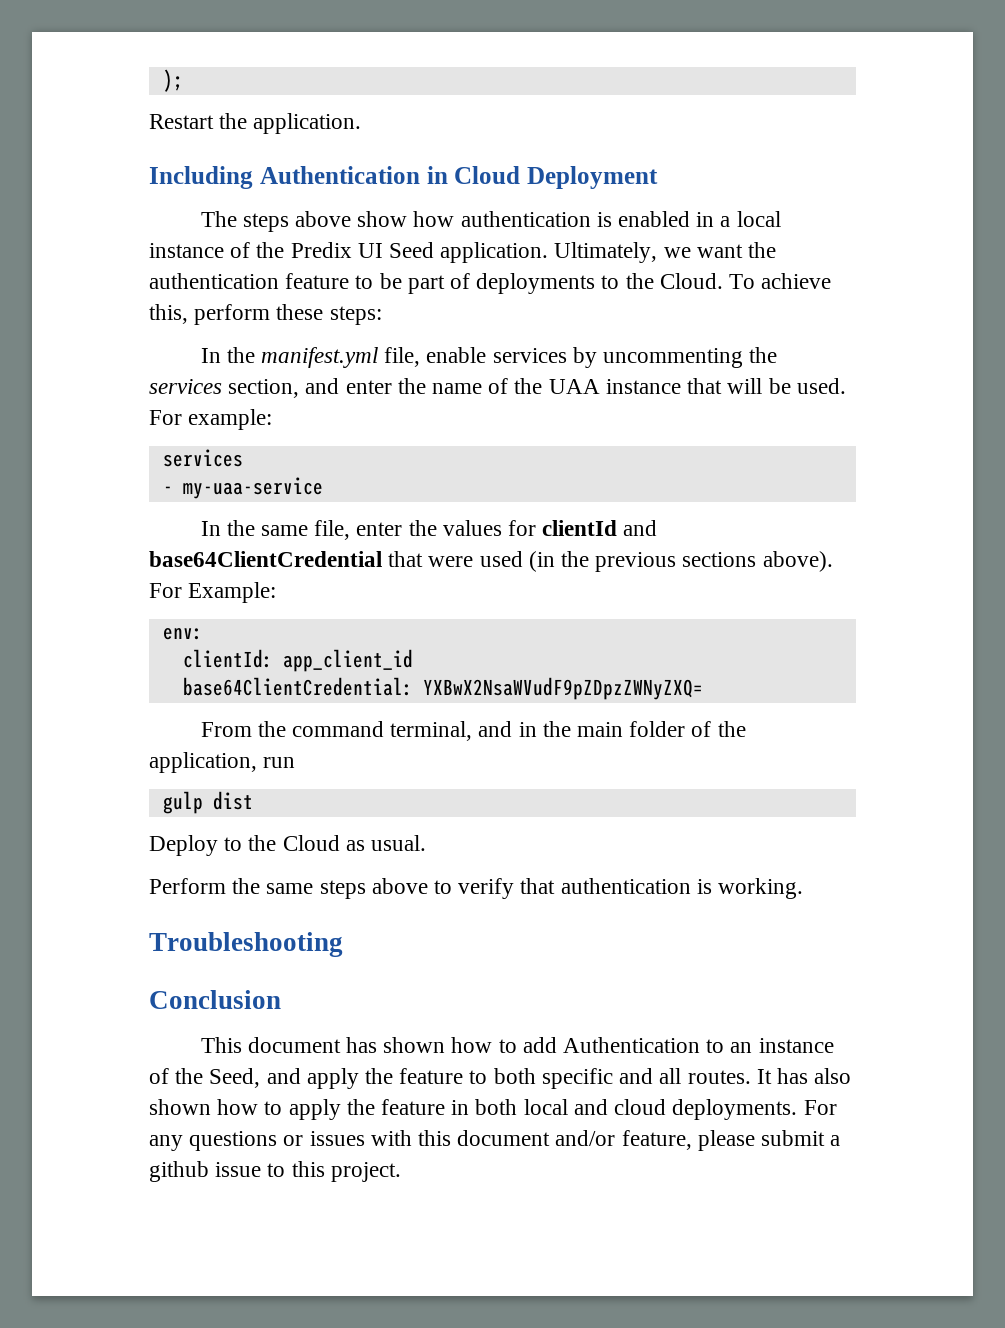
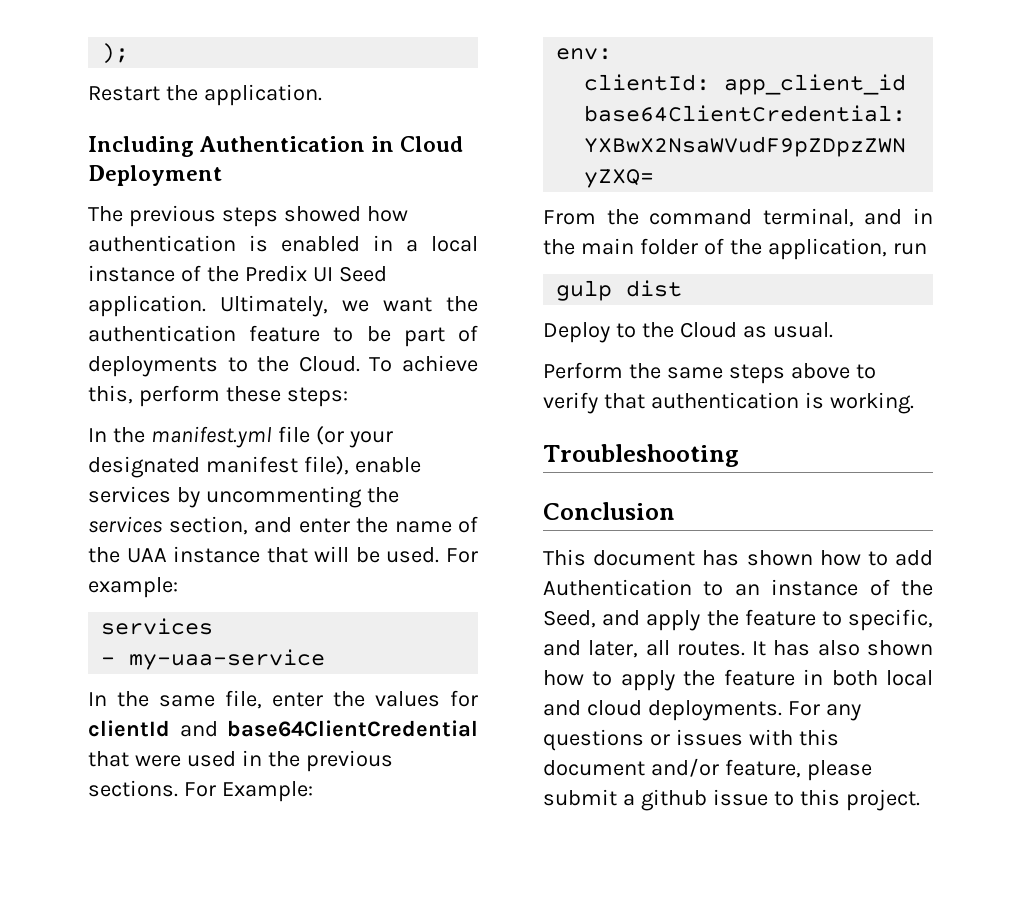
- The steps above show how authentication is enabled in a local instance of the Predix UI Seed application.
+ The previous steps showed how authentication is enabled in a local instance of the Predix UI Seed application.
- In the manifest.yml file, enable services by uncommenting the services section, and enter the name of the UAA instance that will be used.
+ In the manifest.yml file (or your designated manifest file), enable services by uncommenting the services section, and enter the name of the UAA instance that will be used.
- In the same file, enter the values for clientId and base64ClientCredential that were used (in the previous sections above).
+ In the same file, enter the values for clientId and base64ClientCredential that were used in the previous sections.
- This document has shown how to add Authentication to an instance of the Seed, and apply the feature to both specific and all routes.
+ This document has shown how to add Authentication to an instance of the Seed, and apply the feature to specific, and later, all routes.

